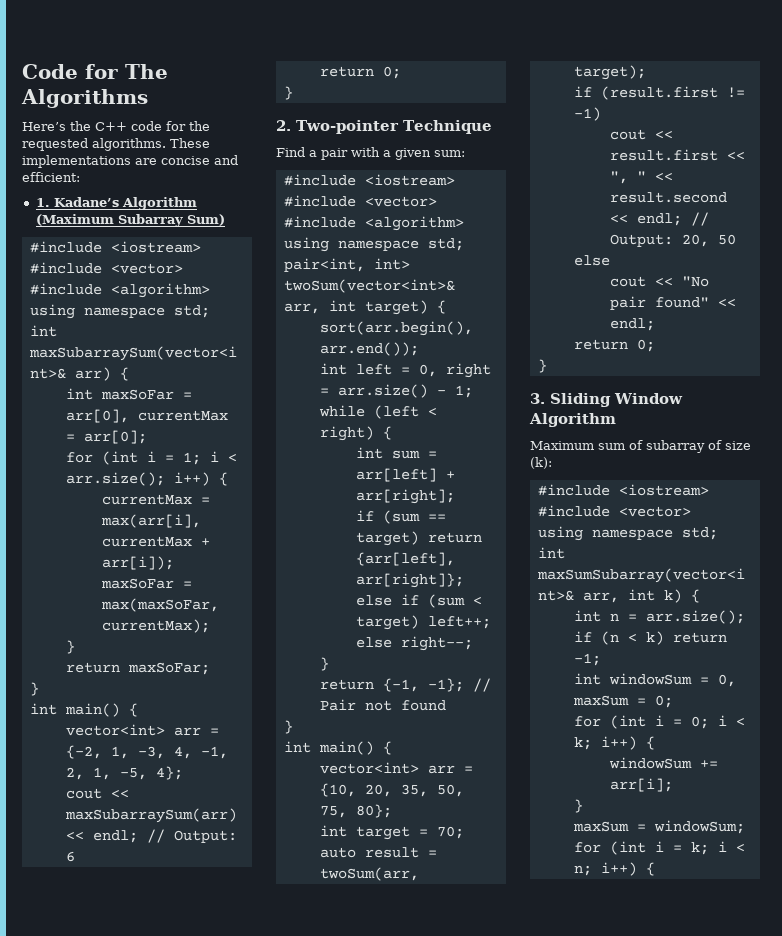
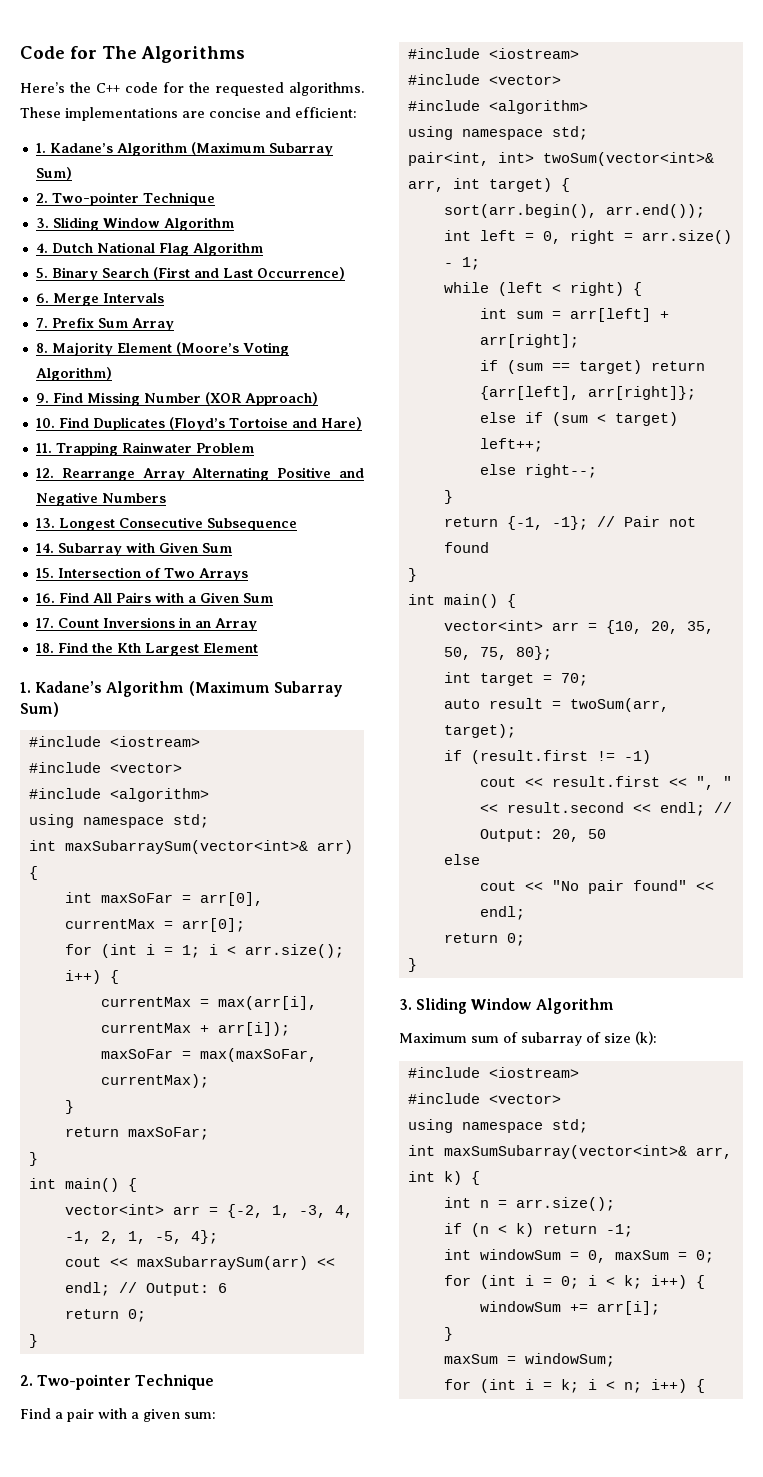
  These implementations are concise and efficient:
+ 1. Kadane’s Algorithm (Maximum Subarray Sum)
+ 2. Two-pointer Technique
+ 3. Sliding Window Algorithm
+ 4. Dutch National Flag Algorithm
+ 5. Binary Search (First and Last Occurrence)
+ 6. Merge Intervals
+ 7. Prefix Sum Array
+ 8. Majority Element (Moore’s Voting Algorithm)
+ 9. Find Missing Number (XOR Approach)
+ 10. Find Duplicates (Floyd’s Tortoise and Hare)
+ 11. Trapping Rainwater Problem
+ 12. Rearrange Array Alternating Positive and Negative Numbers
+ 13. Longest Consecutive Subsequence
+ 14. Subarray with Given Sum
+ 15. Intersection of Two Arrays
+ 16. Find All Pairs with a Given Sum
+ 17. Count Inversions in an Array
+ 18. Find the Kth Largest Element

